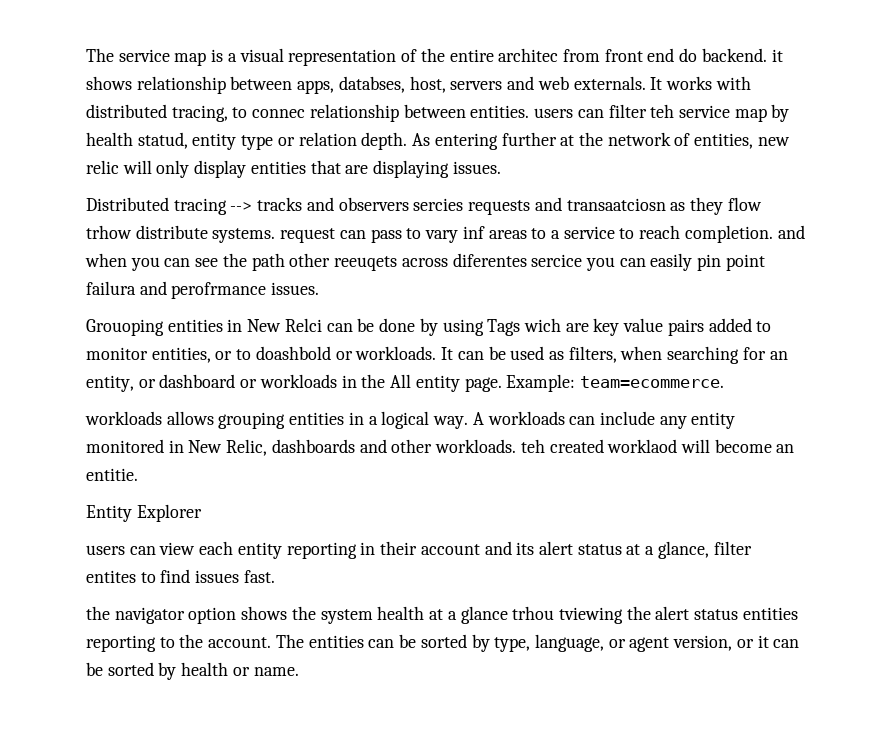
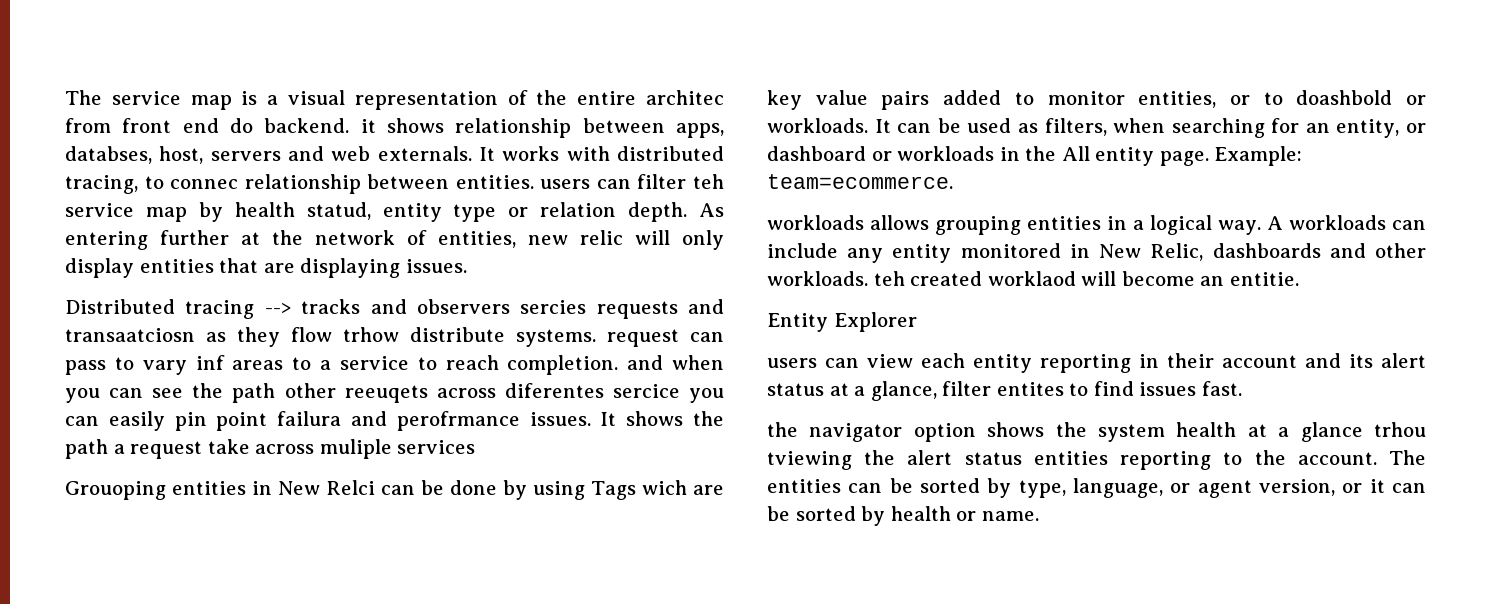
+ It shows the path a request take across muliple services

